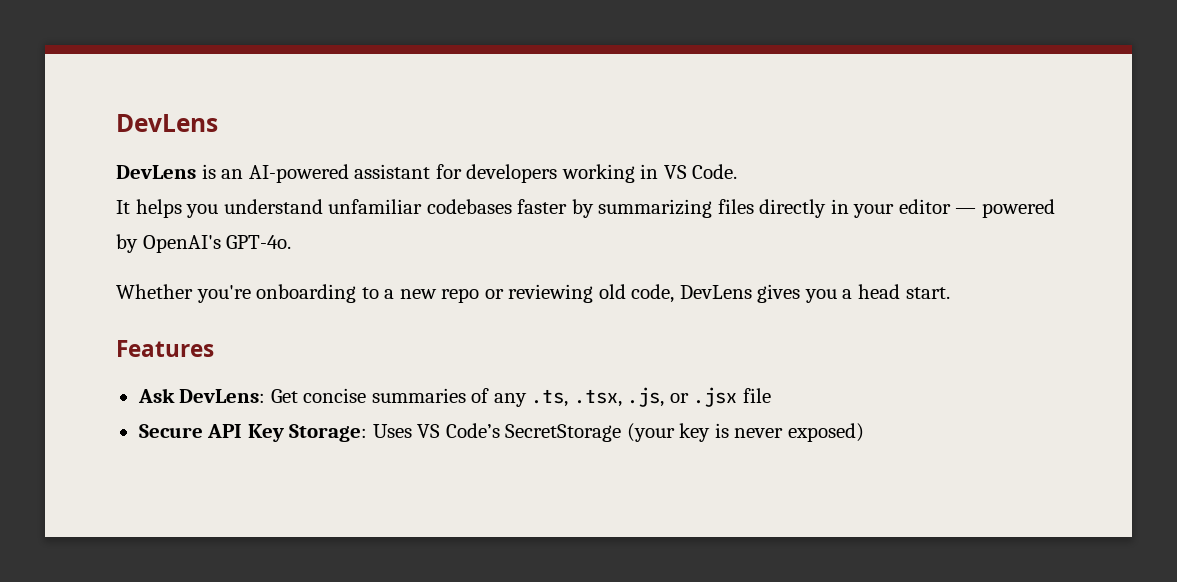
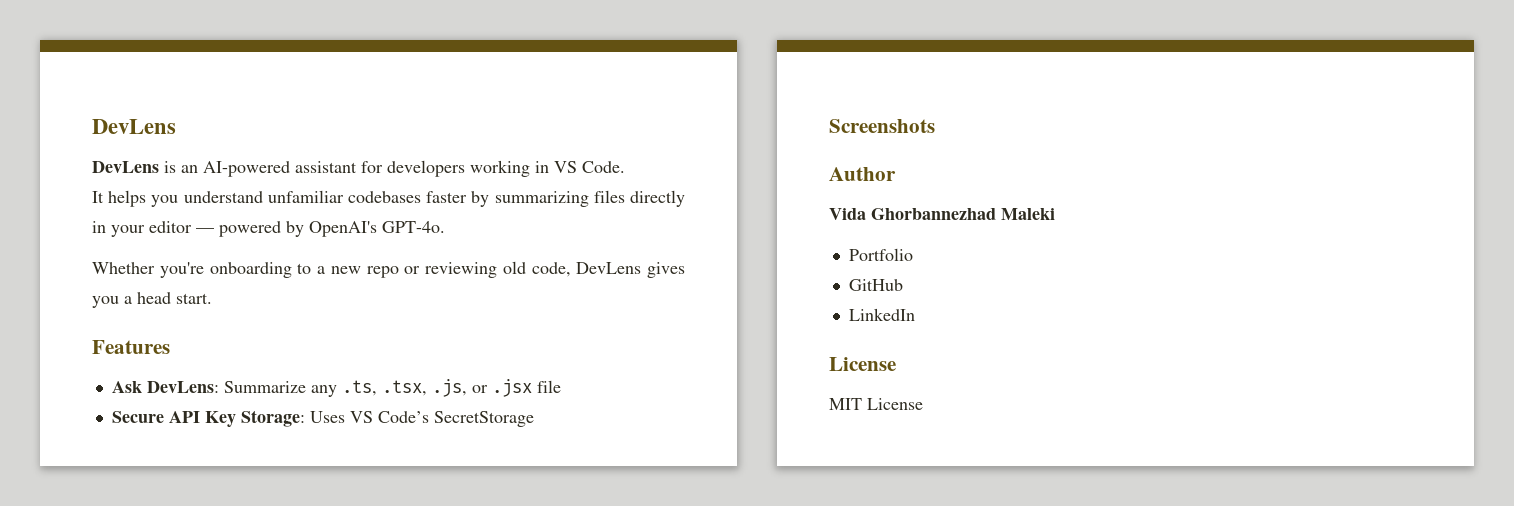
- Ask DevLens: Get concise summaries of any .ts, .tsx, .js, or .jsx file
+ Ask DevLens: Summarize any .ts, .tsx, .js, or .jsx file
- Secure API Key Storage: Uses VS Code’s SecretStorage (your key is never exposed)
+ Secure API Key Storage: Uses VS Code’s SecretStorage
+ Screenshots
+ Author
+ Vida Ghorbannezhad Maleki
+ Portfolio
+ GitHub
+ LinkedIn
+ License
+ MIT License

